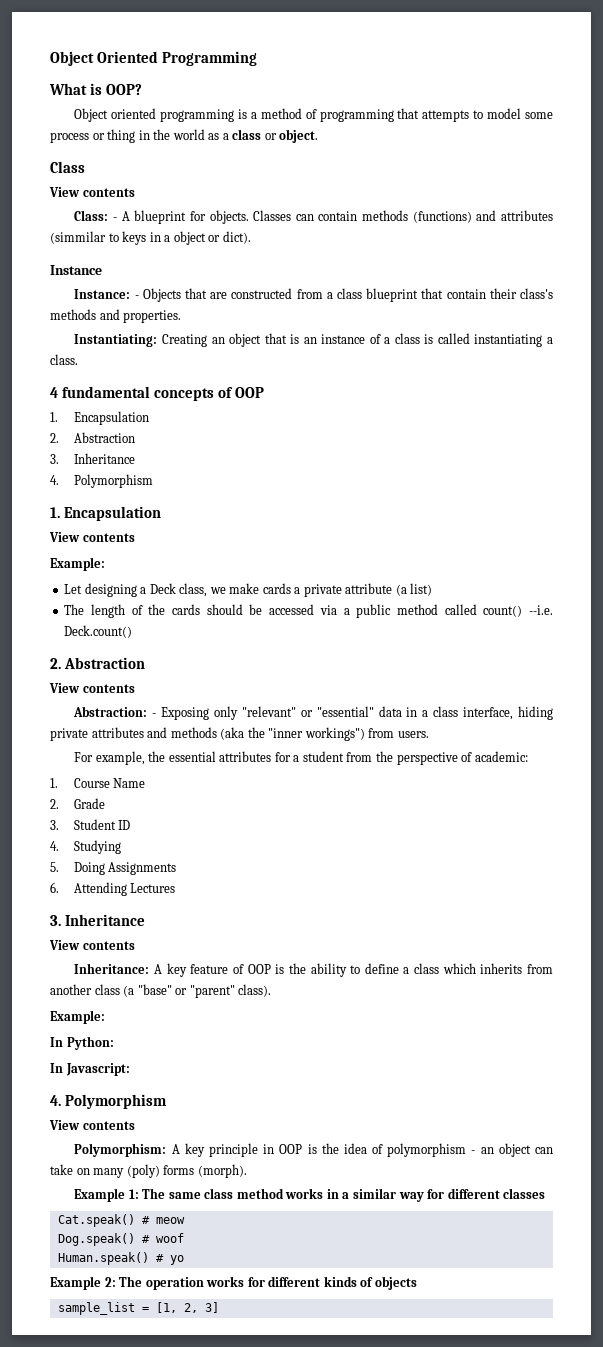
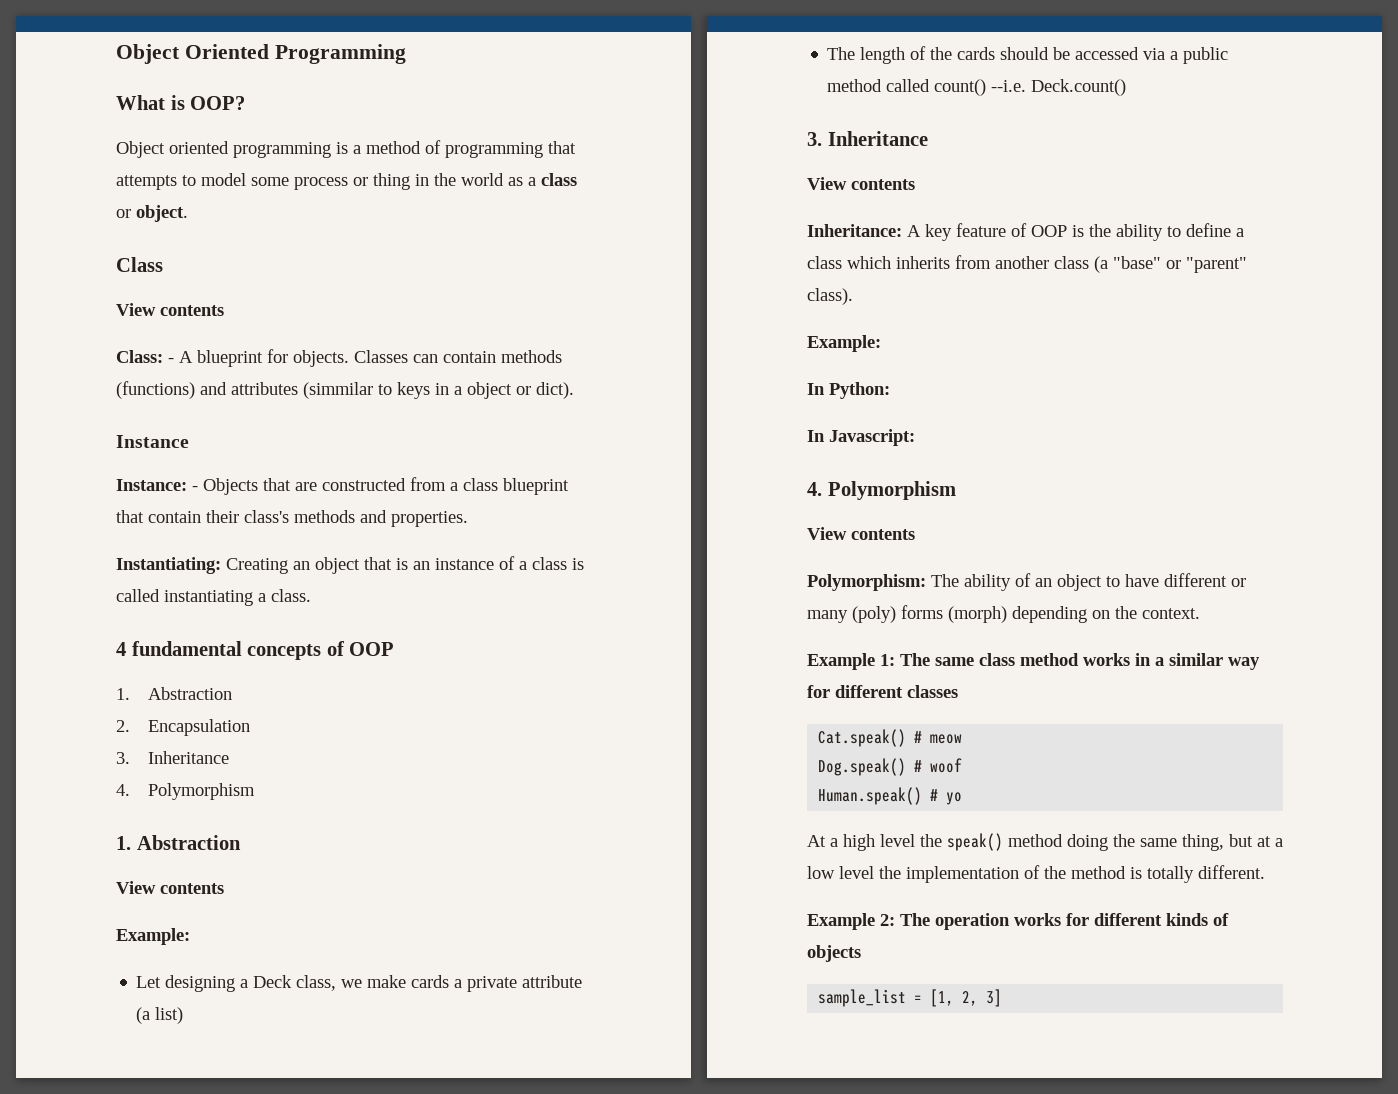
  4 fundamental concepts of OOP
- 1. Encapsulation
- 2. Abstraction
+ 1. Abstraction
+ 2. Encapsulation
  3. Inheritance
  4. Polymorphism
- 1. Encapsulation
+ 1. Abstraction
  The length of the cards should be accessed via a public method called count() --i.e. Deck.count()
- 2. Abstraction
- View contents
- Abstraction: - Exposing only "relevant" or "essential" data in a class interface, hiding private attributes and methods (aka the "inner workings") from users.
- For example, the essential attributes for a student from the perspective of academic:
- 1. Course Name
- 2. Grade
- 3. Student ID
- 4. Studying
- 5. Doing Assignments
- 6. Attending Lectures
- Polymorphism: A key principle in OOP is the idea of polymorphism - an object can take on many (poly) forms (morph).
+ Polymorphism: The ability of an object to have different or many (poly) forms (morph) depending on the context.
+ At a high level the speak() method doing the same thing, but at a low level the implementation of the method is totally different.

